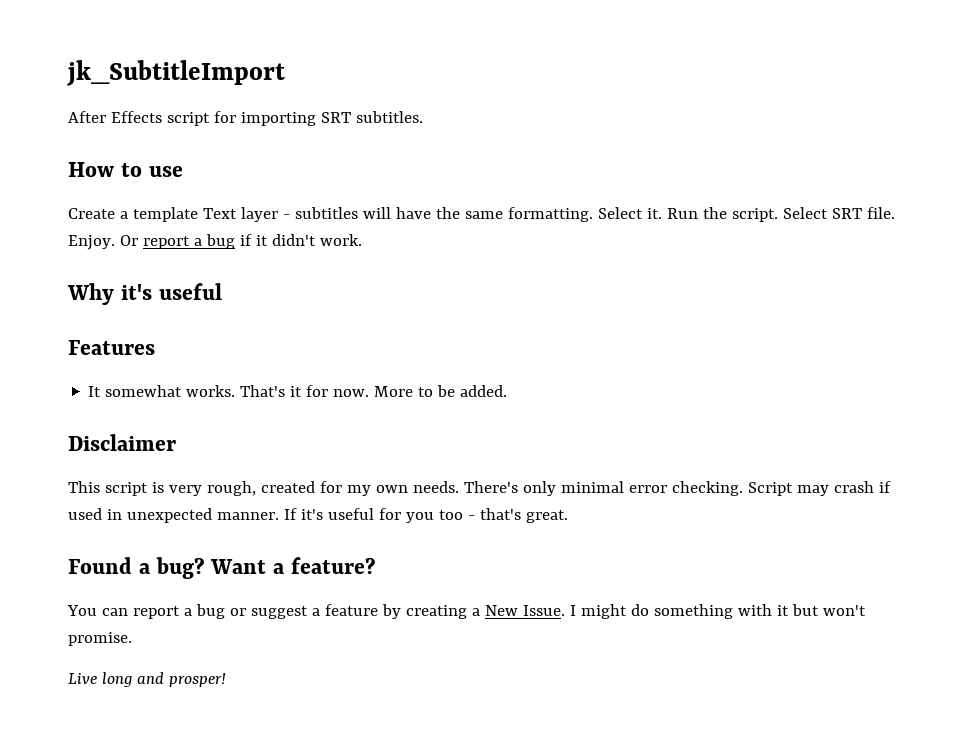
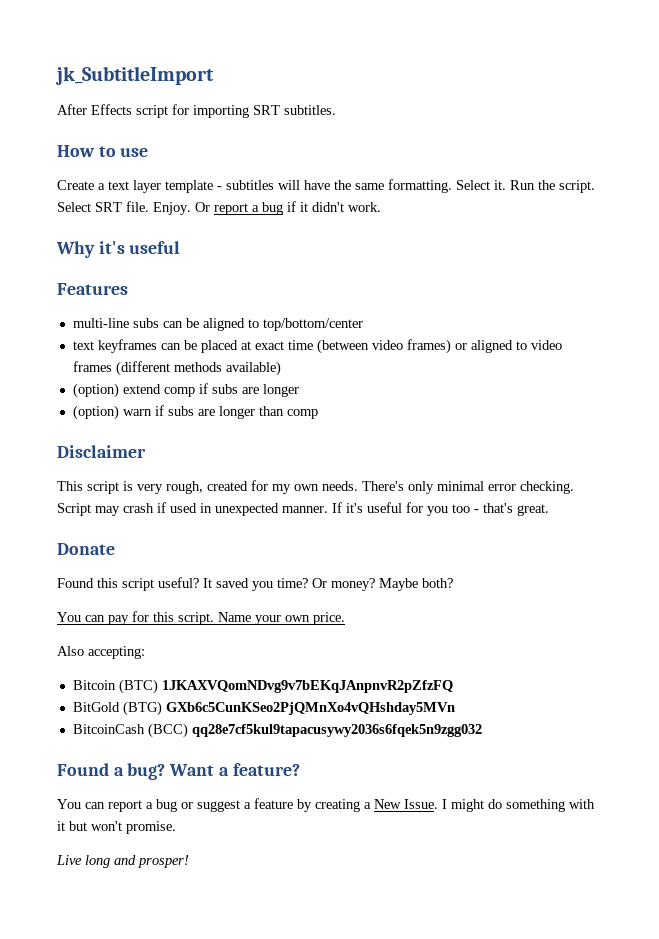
- Create a template Text layer - subtitles will have the same formatting.
+ Create a text layer template - subtitles will have the same formatting.
- It somewhat works. That's it for now. More to be added.
+ multi-line subs can be aligned to top/bottom/center
+ text keyframes can be placed at exact time (between video frames) or aligned to video frames (different methods available)
+ (option) extend comp if subs are longer
+ (option) warn if subs are longer than comp
+ Donate
+ Found this script useful? It saved you time? Or money? Maybe both?
+ You can pay for this script. Name your own price.
+ Also accepting:
+ Bitcoin (BTC) 1JKAXVQomNDvg9v7bEKqJAnpnvR2pZfzFQ
+ BitGold (BTG) GXb6c5CunKSeo2PjQMnXo4vQHshday5MVn
+ BitcoinCash (BCC) qq28e7cf5kul9tapacusywy2036s6fqek5n9zgg032

